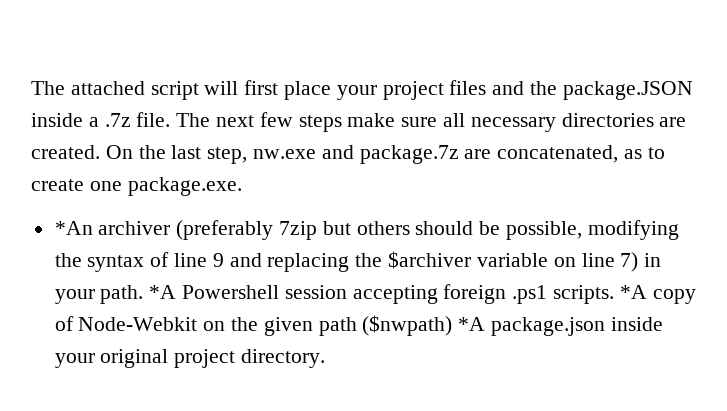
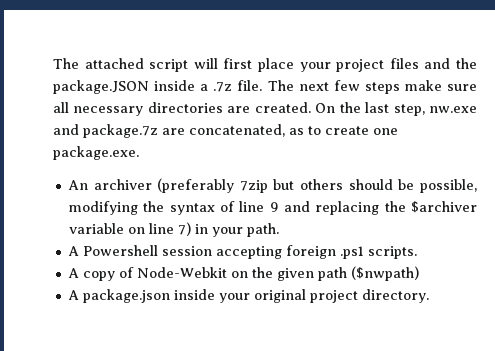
- *An archiver (preferably 7zip but others should be possible, modifying the syntax of line 9 and replacing the $archiver variable on line 7) in your path. *A Powershell session accepting foreign .ps1 scripts. *A copy of Node-Webkit on the given path ($nwpath) *A package.json inside your original project directory.
+ An archiver (preferably 7zip but others should be possible, modifying the syntax of line 9 and replacing the $archiver variable on line 7) in your path.
+ A Powershell session accepting foreign .ps1 scripts.
+ A copy of Node-Webkit on the given path ($nwpath)
+ A package.json inside your original project directory.

